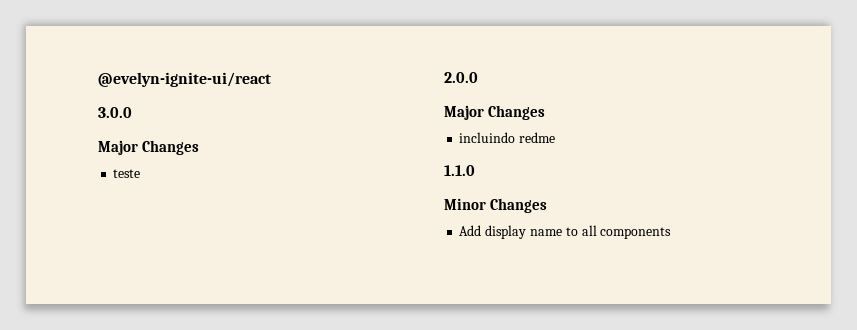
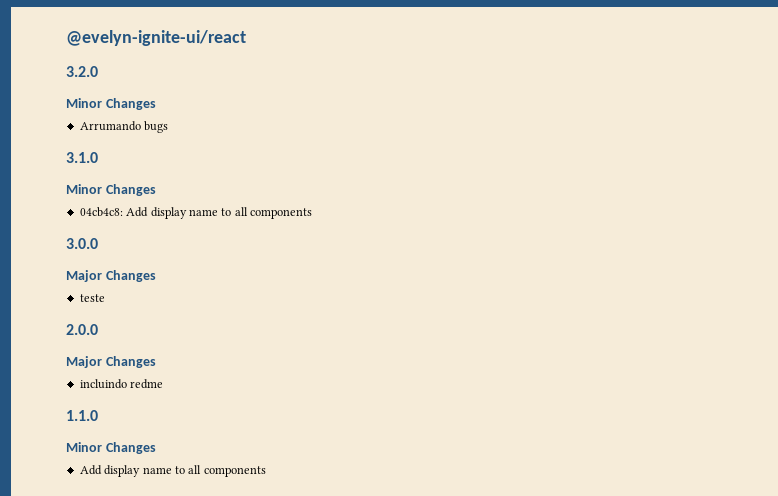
+ 3.2.0
+ Minor Changes
+ Arrumando bugs
+ 3.1.0
+ Minor Changes
+ 04cb4c8: Add display name to all components

